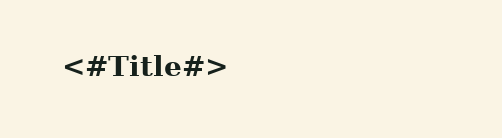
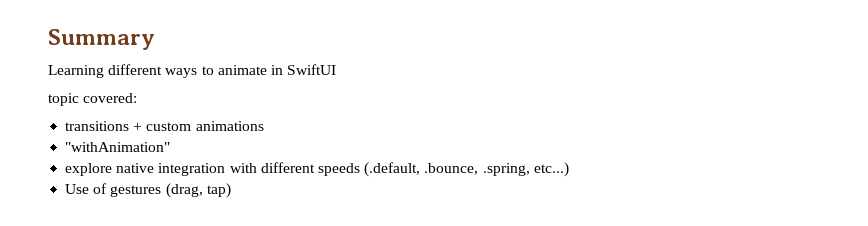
- <#Title#>
+ Summary
+ Learning different ways to animate in SwiftUI
+ topic covered:
+ transitions + custom animations
+ "withAnimation"
+ explore native integration with different speeds (.default, .bounce, .spring, etc...)
+ Use of gestures (drag, tap)

